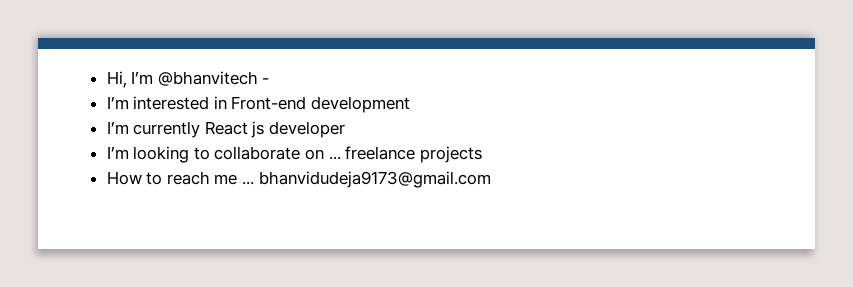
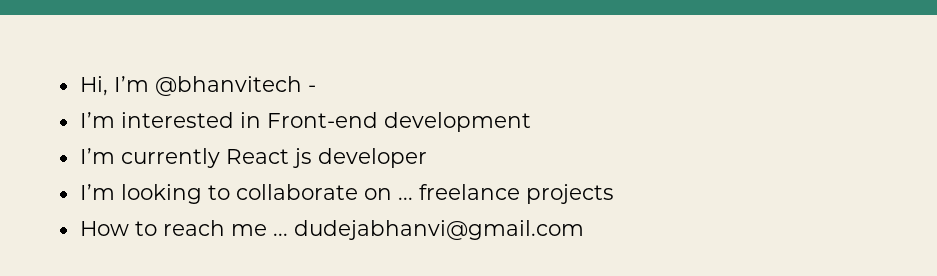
- How to reach me ... bhanvidudeja9173@gmail.com
+ How to reach me ... dudejabhanvi@gmail.com

